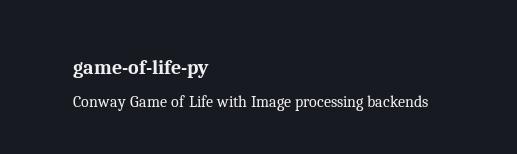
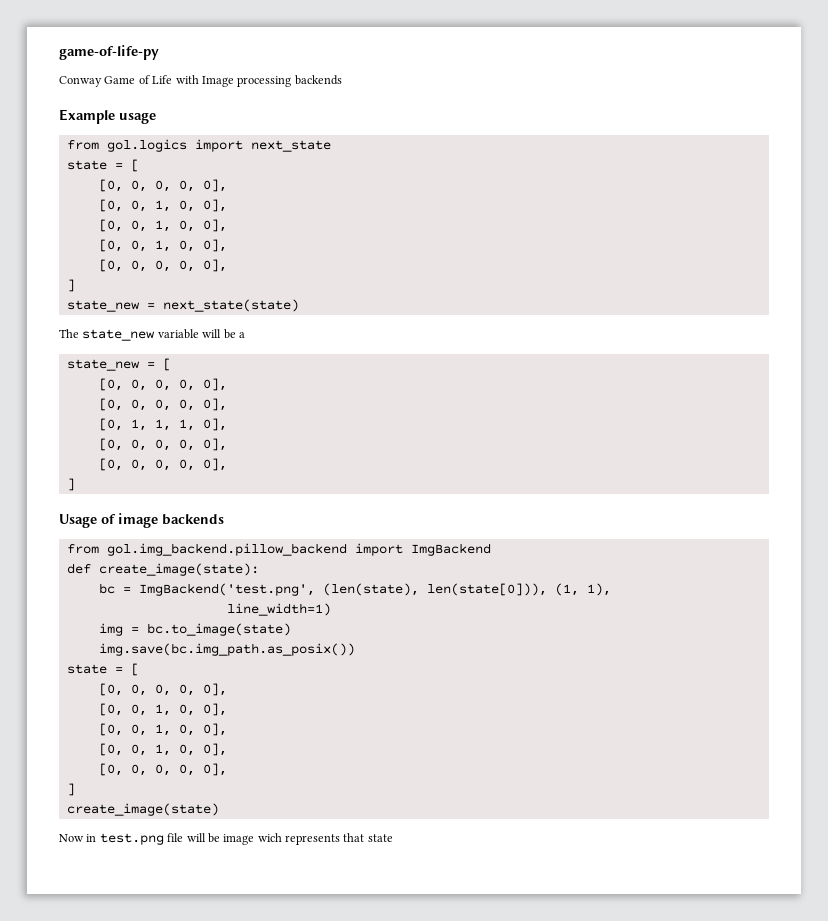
+ Example usage
+ from gol.logics import next_state
+ state = [
+ [0, 0, 0, 0, 0],
+ [0, 0, 1, 0, 0],
+ [0, 0, 1, 0, 0],
+ [0, 0, 1, 0, 0],
+ [0, 0, 0, 0, 0],
+ ]
+ state_new = next_state(state)
+ The state_new variable will be a
+ state_new = [
+ [0, 0, 0, 0, 0],
+ [0, 0, 0, 0, 0],
+ [0, 1, 1, 1, 0],
+ [0, 0, 0, 0, 0],
+ [0, 0, 0, 0, 0],
+ ]
+ Usage of image backends
+ from gol.img_backend.pillow_backend import ImgBackend
+ def create_image(state):
+ bc = ImgBackend('test.png', (len(state), len(state[0])), (1, 1),
+ line_width=1)
+ img = bc.to_image(state)
+ img.save(bc.img_path.as_posix())
+ state = [
+ [0, 0, 0, 0, 0],
+ [0, 0, 1, 0, 0],
+ [0, 0, 1, 0, 0],
+ [0, 0, 1, 0, 0],
+ [0, 0, 0, 0, 0],
+ ]
+ create_image(state)
+ Now in test.png file will be image wich represents that state

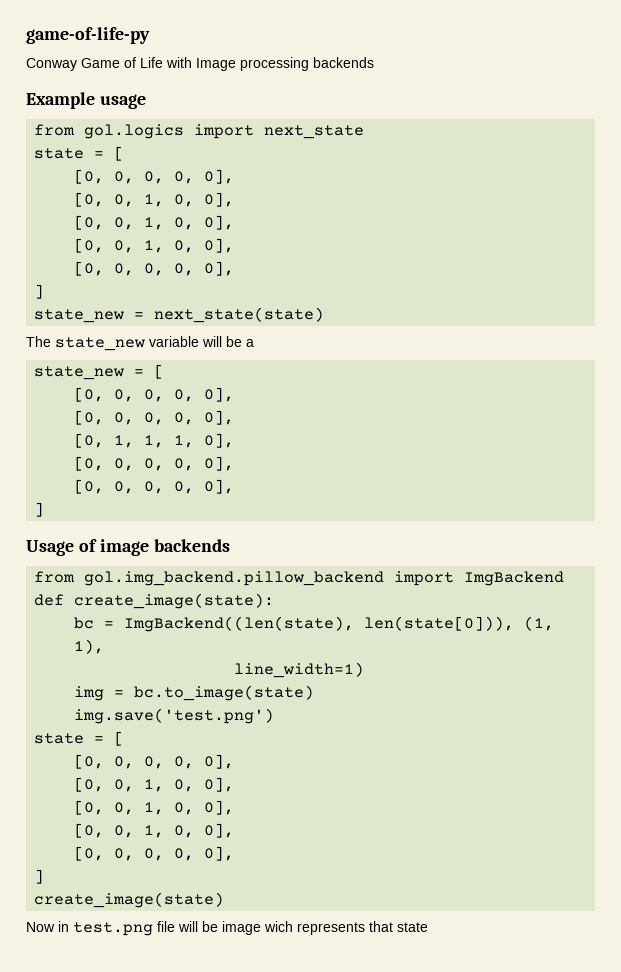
- bc = ImgBackend('test.png', (len(state), len(state[0])), (1, 1),
+ bc = ImgBackend((len(state), len(state[0])), (1, 1),
- img.save(bc.img_path.as_posix())
+ img.save('test.png')

